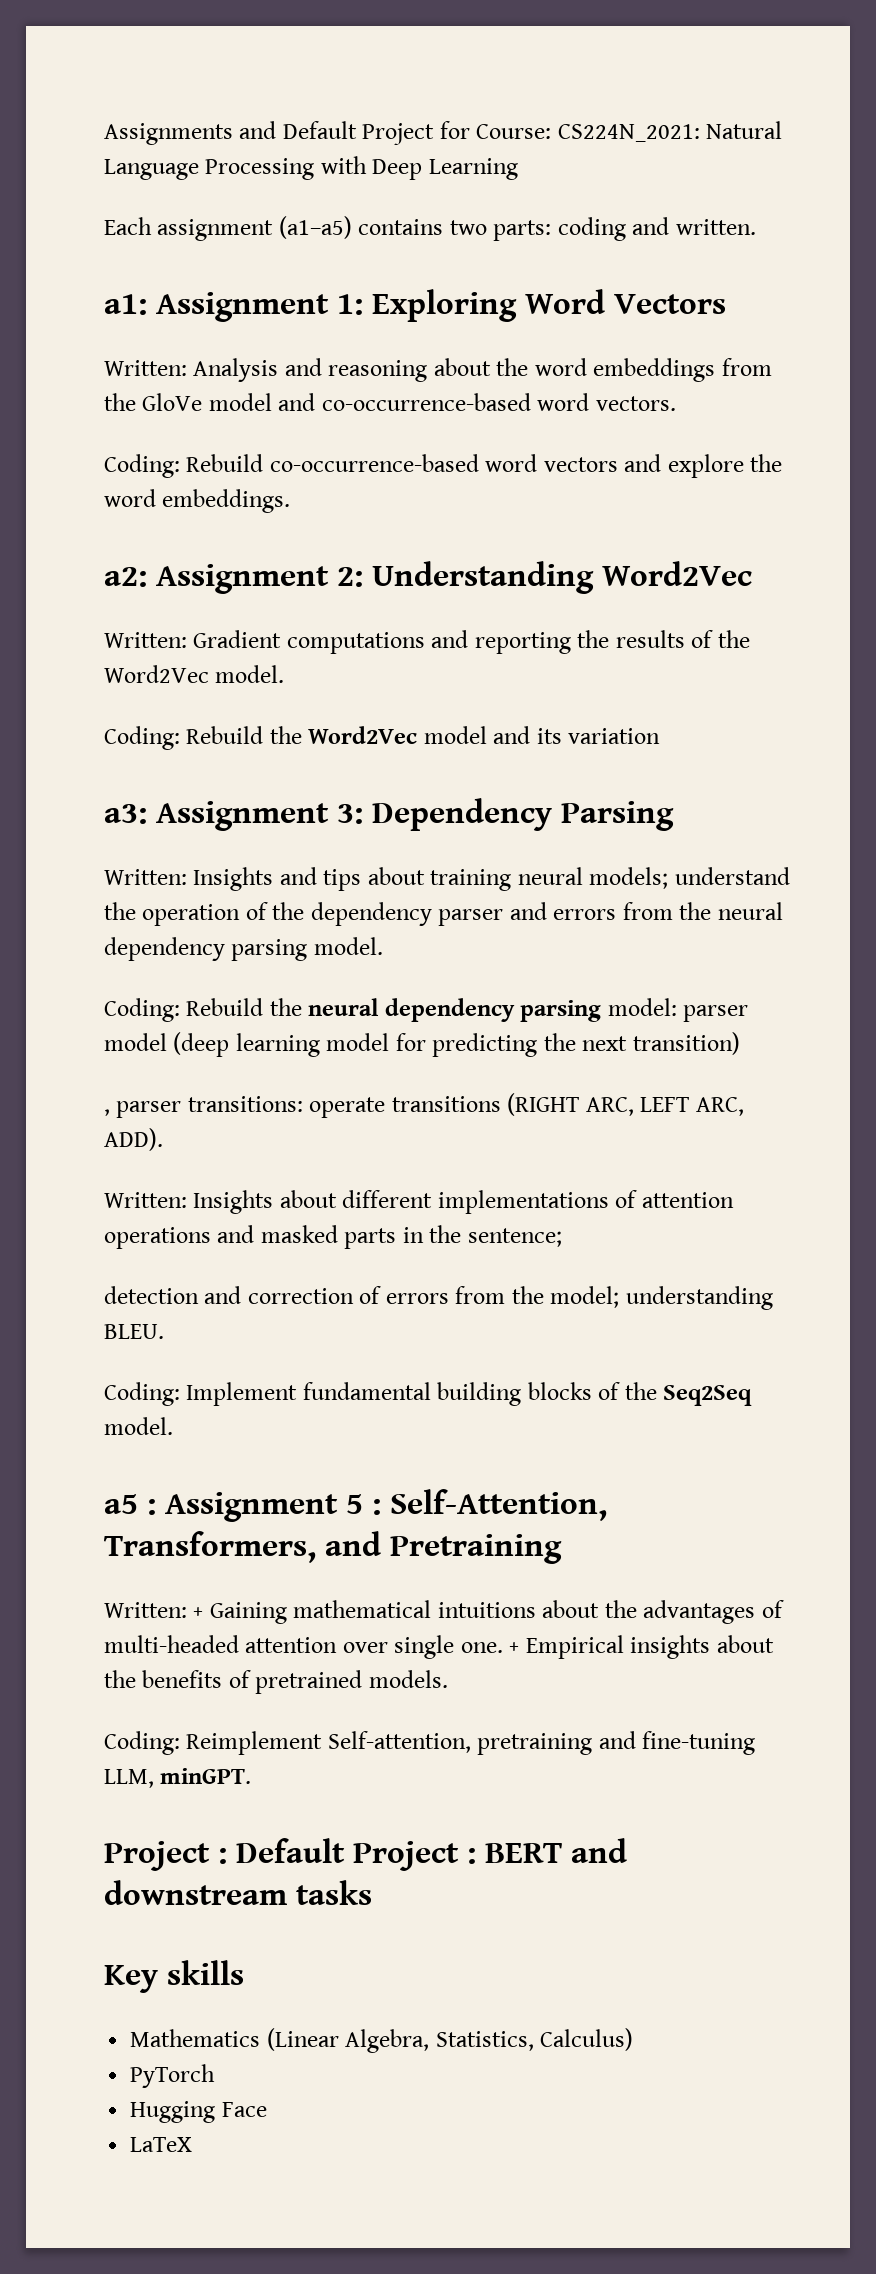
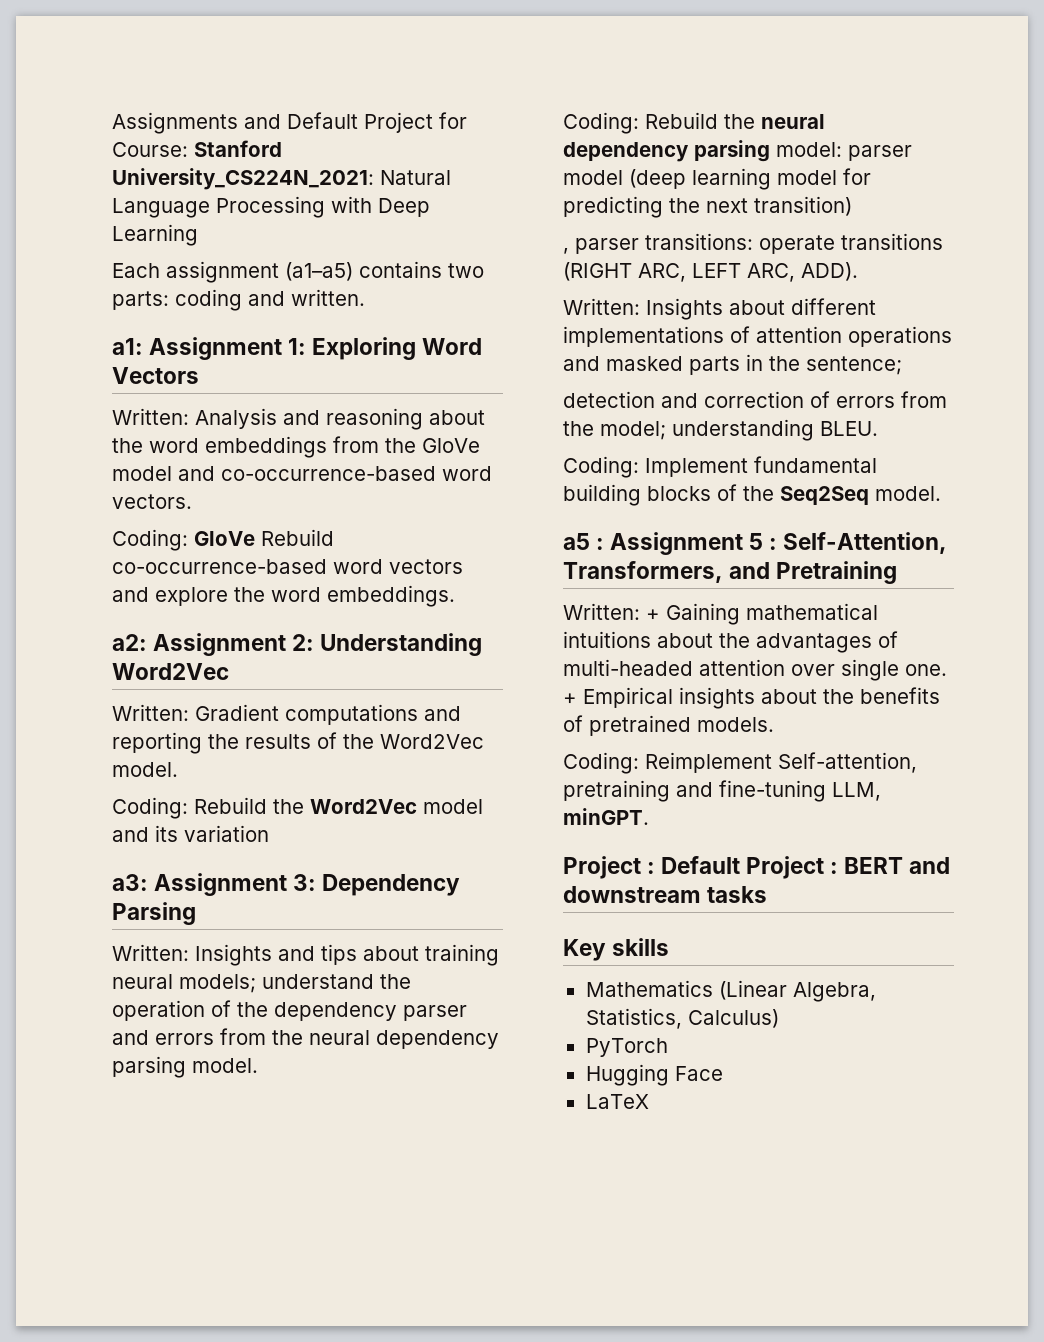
- Assignments and Default Project for Course: CS224N_2021: Natural Language Processing with Deep Learning
+ Assignments and Default Project for Course: Stanford University_CS224N_2021: Natural Language Processing with Deep Learning
- Coding: Rebuild co-occurrence-based word vectors and explore the word embeddings.
+ Coding: GloVe Rebuild co-occurrence-based word vectors and explore the word embeddings.

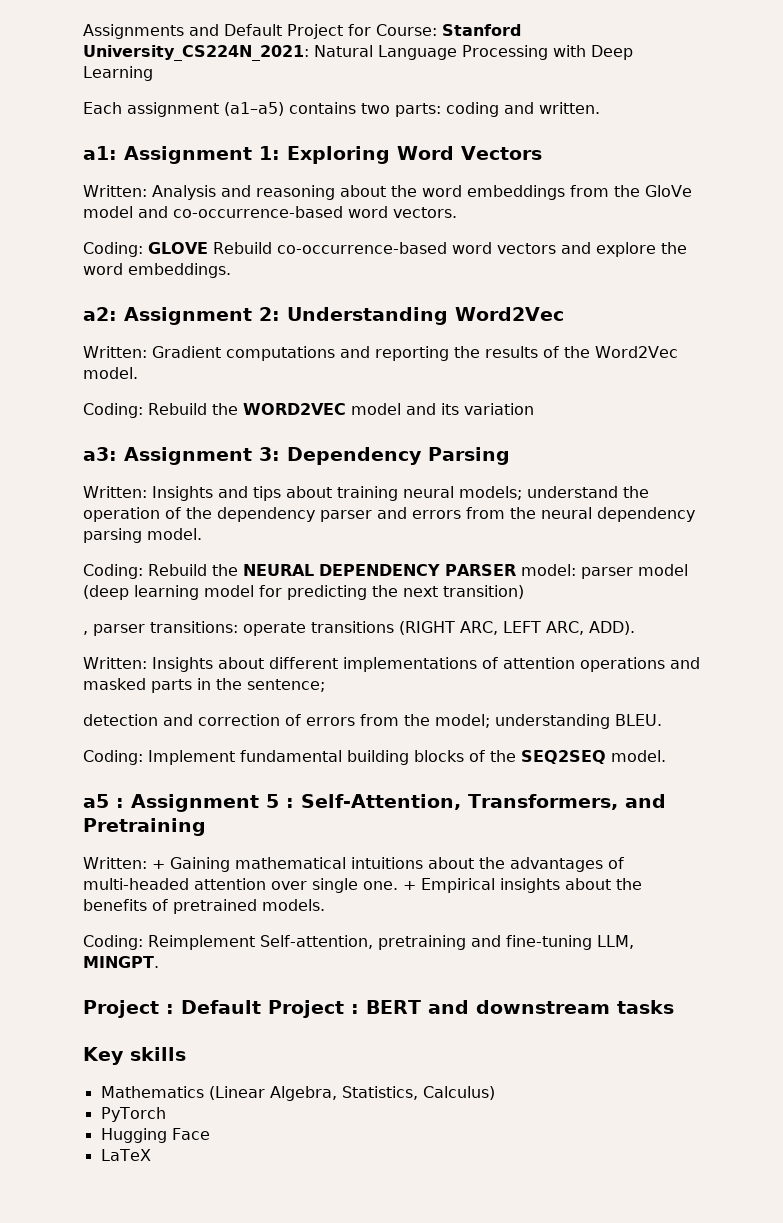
- Coding: GloVe Rebuild co-occurrence-based word vectors and explore the word embeddings.
+ Coding: GLOVE Rebuild co-occurrence-based word vectors and explore the word embeddings.
- Coding: Rebuild the Word2Vec model and its variation
+ Coding: Rebuild the WORD2VEC model and its variation
- Coding: Rebuild the neural dependency parsing model: parser model (deep learning model for predicting the next transition)
+ Coding: Rebuild the NEURAL DEPENDENCY PARSER model: parser model (deep learning model for predicting the next transition)
- Coding: Implement fundamental building blocks of the Seq2Seq model.
+ Coding: Implement fundamental building blocks of the SEQ2SEQ model.
- Coding: Reimplement Self-attention, pretraining and fine-tuning LLM, minGPT.
+ Coding: Reimplement Self-attention, pretraining and fine-tuning LLM, MINGPT.

